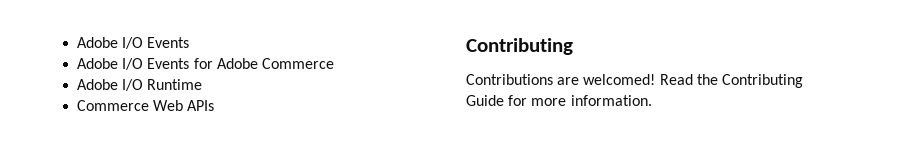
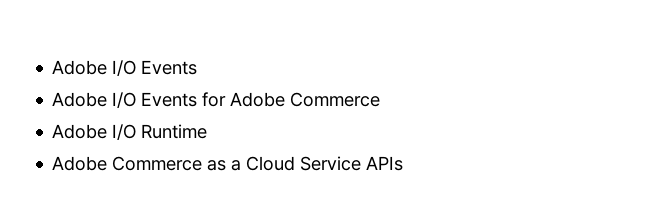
- Commerce Web APIs
- Contributing
- Contributions are welcomed! Read the Contributing Guide for more information.
+ Adobe Commerce as a Cloud Service APIs

